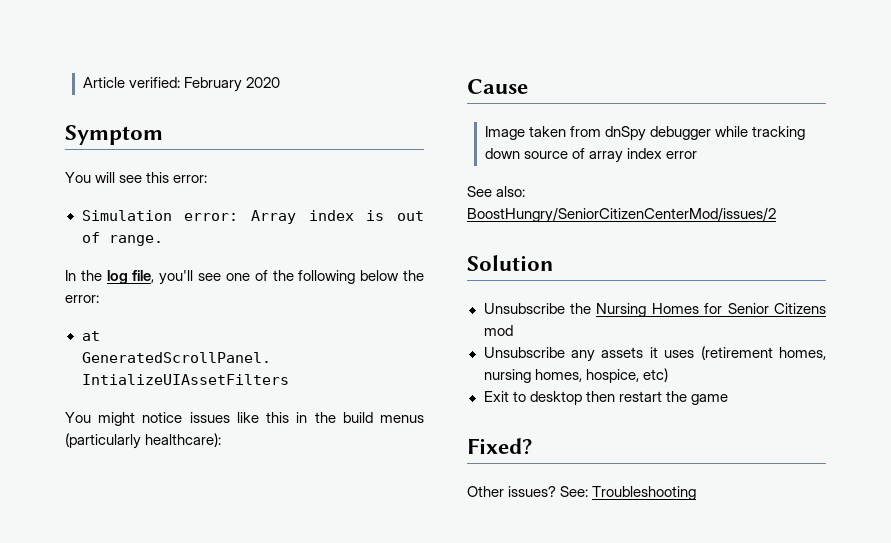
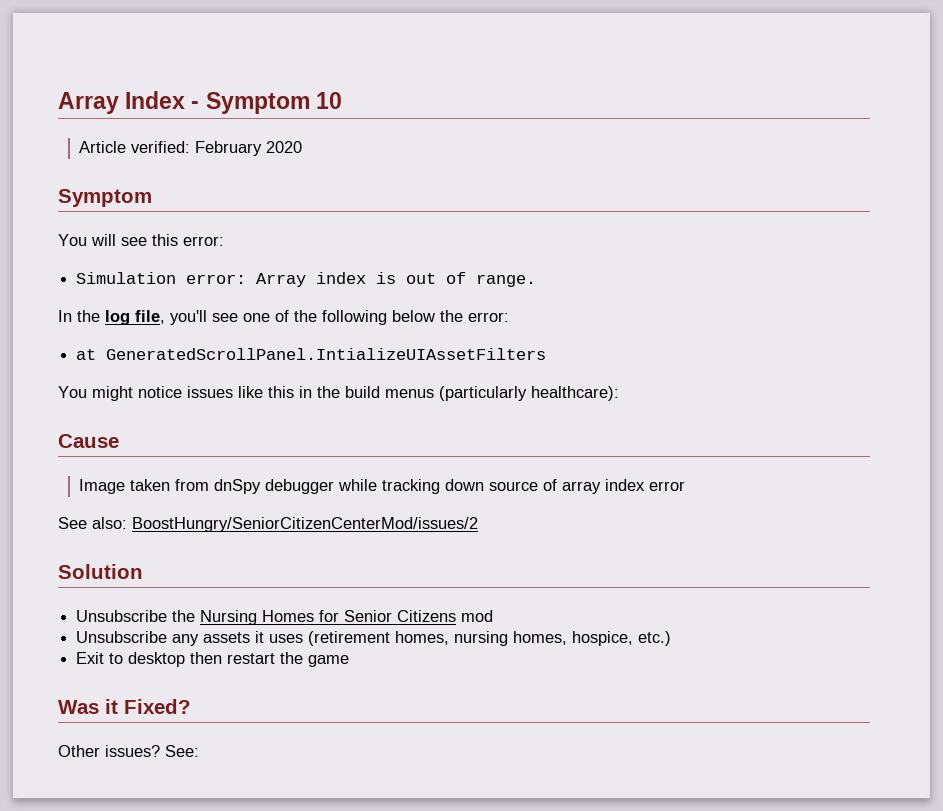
+ Array Index - Symptom 10
- Unsubscribe any assets it uses (retirement homes, nursing homes, hospice, etc)
+ Unsubscribe any assets it uses (retirement homes, nursing homes, hospice, etc.)
- Fixed?
+ Was it Fixed?
- See: Troubleshooting
+ See:

